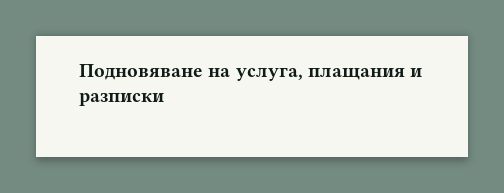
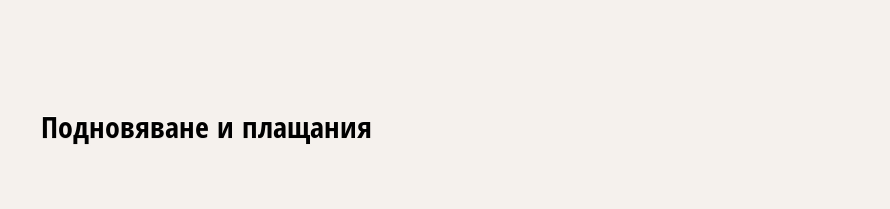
- Подновяване на услуга, плащания и разписки
+ Подновяване и плащания

